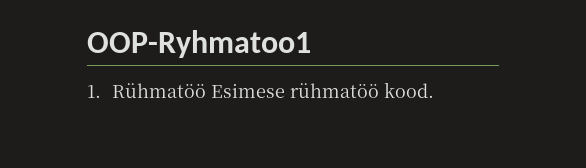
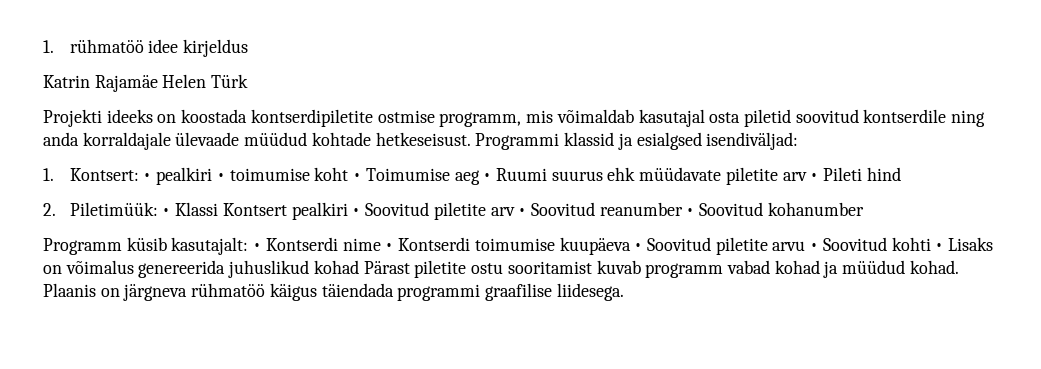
- OOP-Ryhmatoo1
- 1. Rühmatöö Esimese rühmatöö kood.
+ 1. rühmatöö idee kirjeldus
+ Katrin Rajamäe Helen Türk
+ Projekti ideeks on koostada kontserdipiletite ostmise programm, mis võimaldab kasutajal osta piletid soovitud kontserdile ning anda korraldajale ülevaade müüdud kohtade hetkeseisust. Programmi klassid ja esialgsed isendiväljad:
+ 1. Kontsert: • pealkiri • toimumise koht • Toimumise aeg • Ruumi suurus ehk müüdavate piletite arv • Pileti hind
+ 2. Piletimüük: • Klassi Kontsert pealkiri • Soovitud piletite arv • Soovitud reanumber • Soovitud kohanumber
+ Programm küsib kasutajalt: • Kontserdi nime • Kontserdi toimumise kuupäeva • Soovitud piletite arvu • Soovitud kohti • Lisaks on võimalus genereerida juhuslikud kohad Pärast piletite ostu sooritamist kuvab programm vabad kohad ja müüdud kohad. Plaanis on järgneva rühmatöö käigus täiendada programmi graafilise liidesega.

